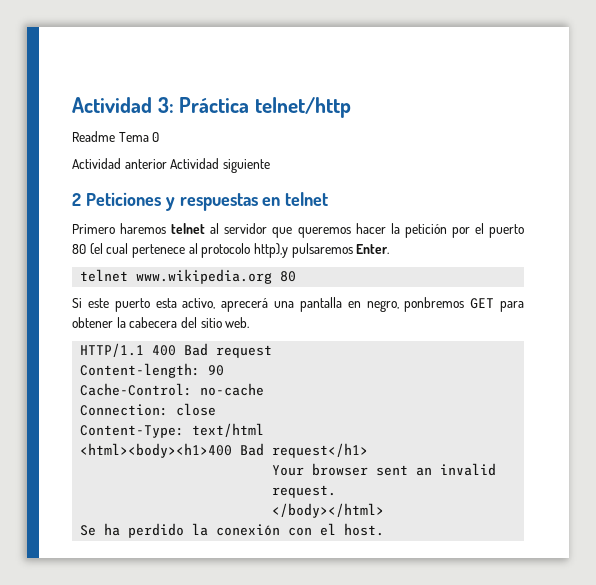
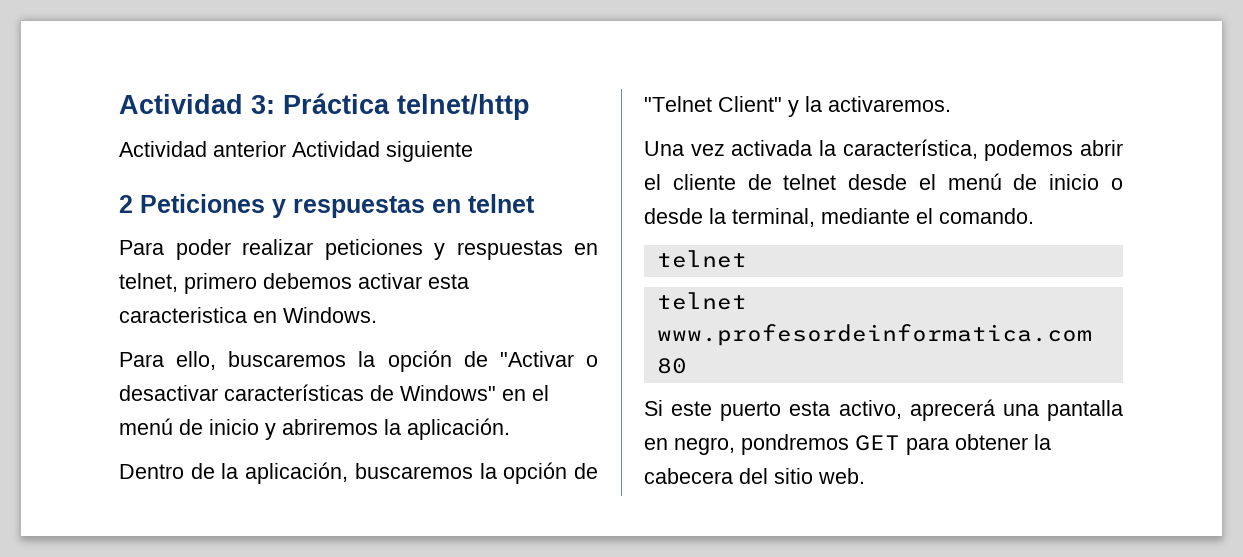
- Readme Tema 0
- Primero haremos telnet al servidor que queremos hacer la petición por el puerto 80 (el cual pertenece al protocolo http),y pulsaremos Enter.
- telnet www.wikipedia.org 80
+ Para poder realizar peticiones y respuestas en telnet, primero debemos activar esta caracteristica en Windows.
+ Para ello, buscaremos la opción de "Activar o desactivar características de Windows" en el menú de inicio y abriremos la aplicación.
+ Dentro de la aplicación, buscaremos la opción de "Telnet Client" y la activaremos.
+ Una vez activada la característica, podemos abrir el cliente de telnet desde el menú de inicio o desde la terminal, mediante el comando.
+ telnet
+ telnet www.profesordeinformatica.com 80
- Si este puerto esta activo, aprecerá una pantalla en negro, ponbremos GET para obtener la cabecera del sitio web.
+ Si este puerto esta activo, aprecerá una pantalla en negro, pondremos GET para obtener la cabecera del sitio web.
- HTTP/1.1 400 Bad request
- Content-length: 90
- Cache-Control: no-cache
- Connection: close
- Content-Type: text/html
- <html><body><h1>400 Bad request</h1>
- Your browser sent an invalid request.
- </body></html>
- Se ha perdido la conexión con el host.

